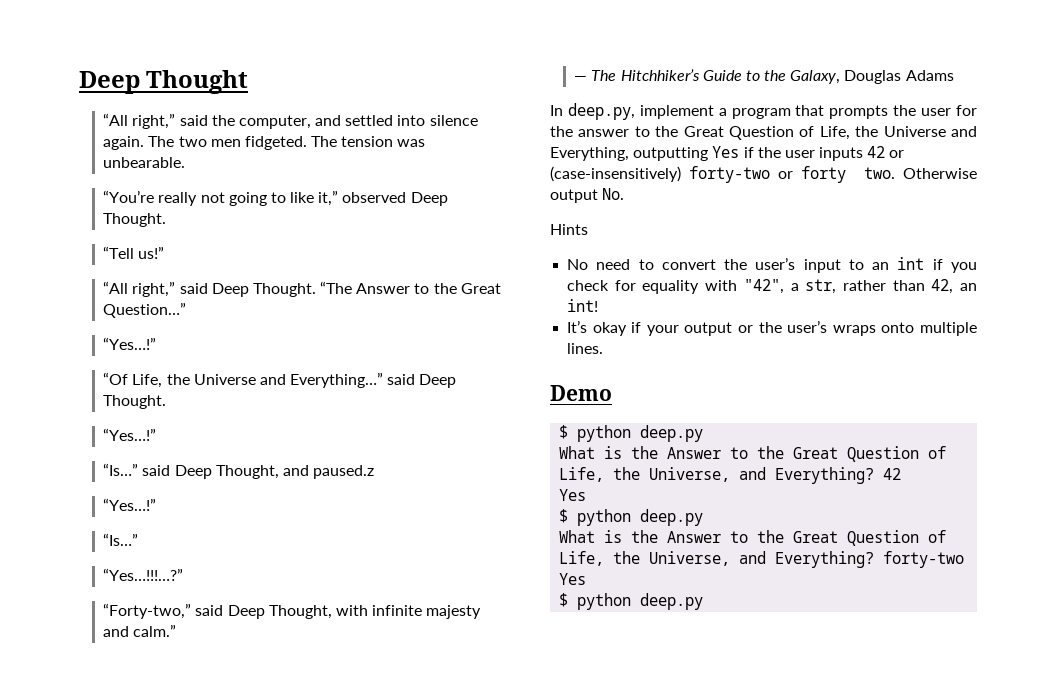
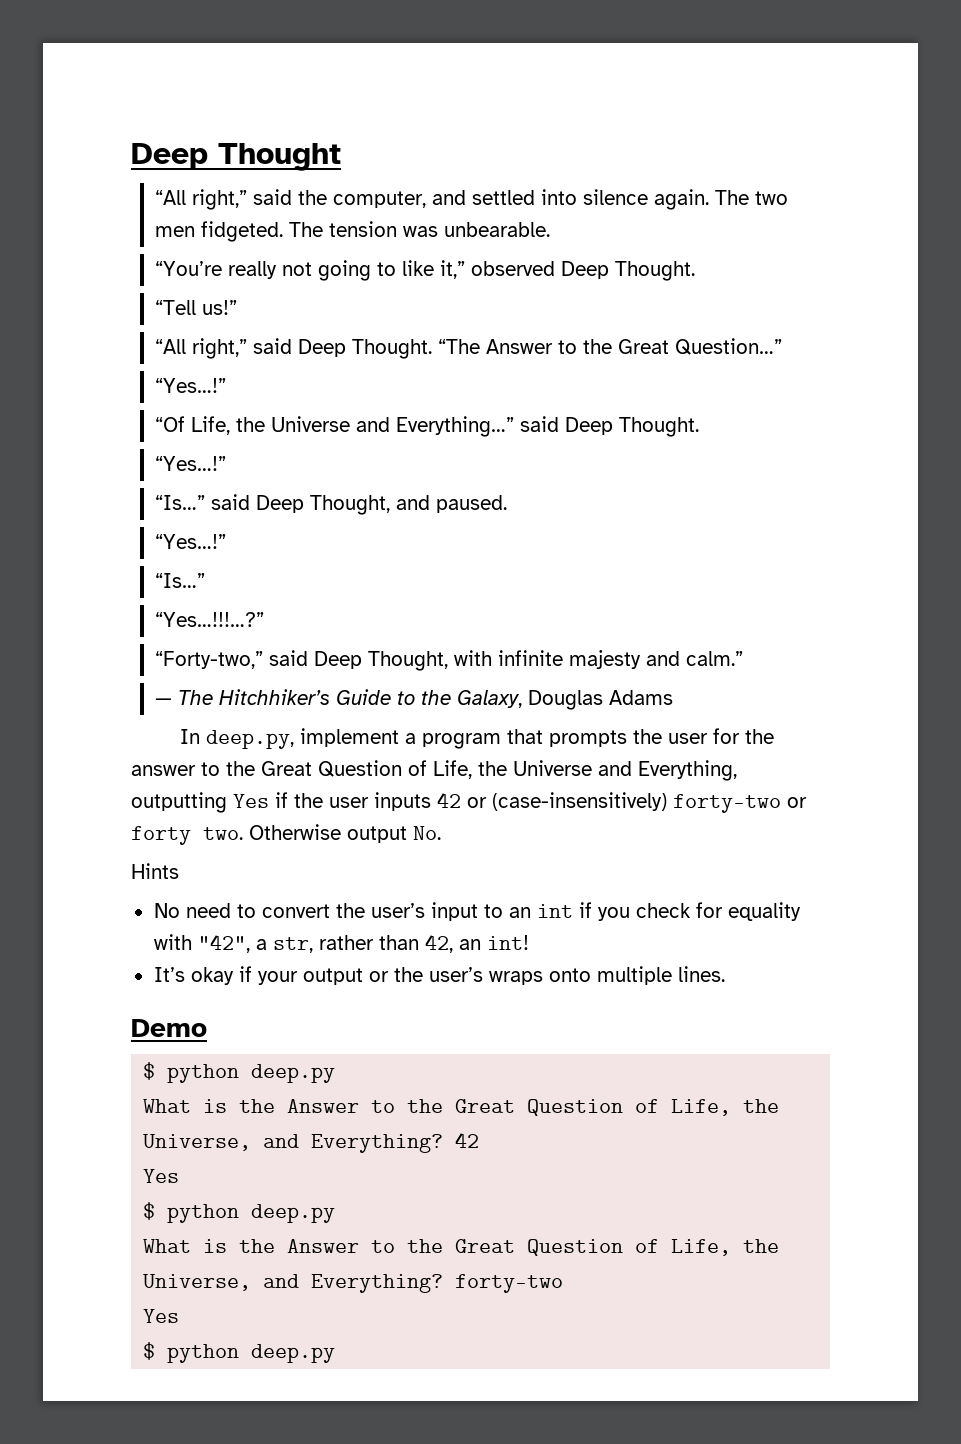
- “Is…” said Deep Thought, and paused.z
+ “Is…” said Deep Thought, and paused.

